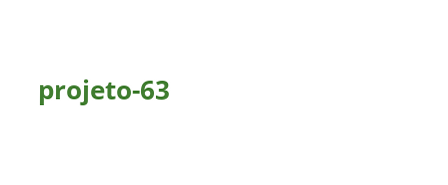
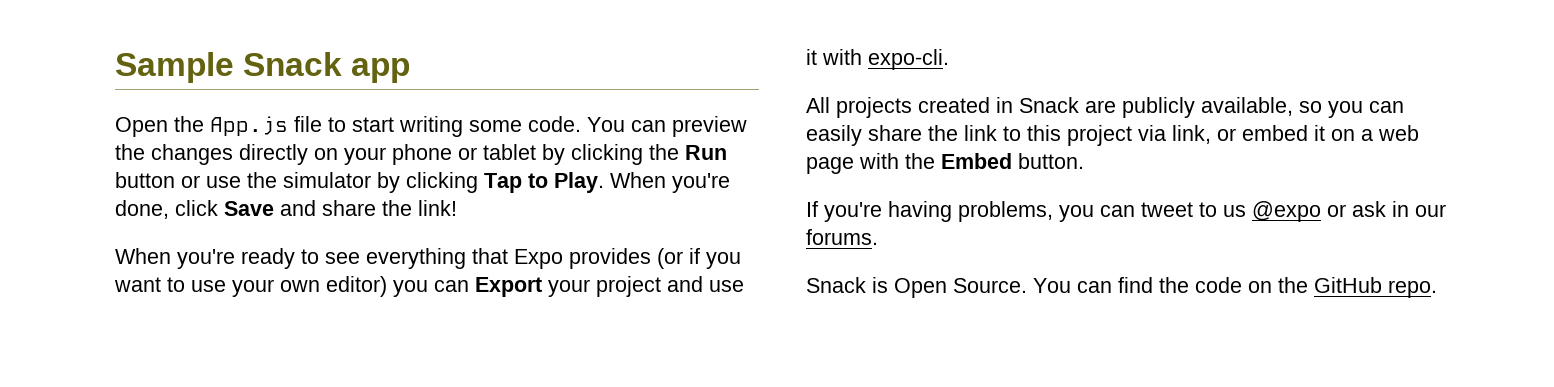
- projeto-63
+ Sample Snack app
+ Open the App.js file to start writing some code. You can preview the changes directly on your phone or tablet by clicking the Run button or use the simulator by clicking Tap to Play. When you're done, click Save and share the link!
+ When you're ready to see everything that Expo provides (or if you want to use your own editor) you can Export your project and use it with expo-cli.
+ All projects created in Snack are publicly available, so you can easily share the link to this project via link, or embed it on a web page with the Embed button.
+ If you're having problems, you can tweet to us @expo or ask in our forums.
+ Snack is Open Source. You can find the code on the GitHub repo.

